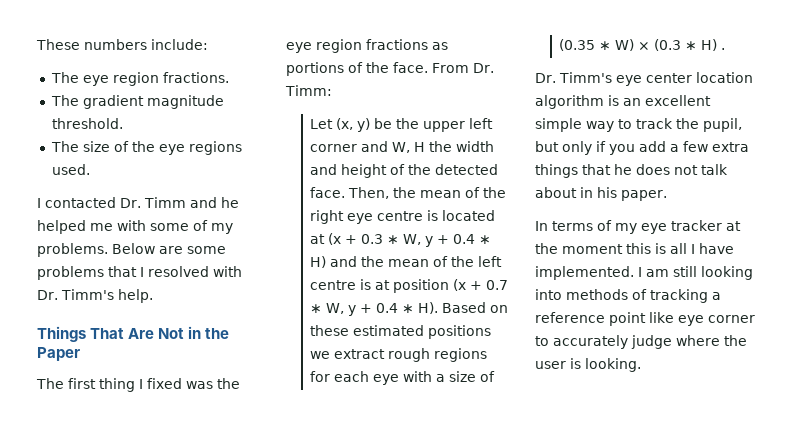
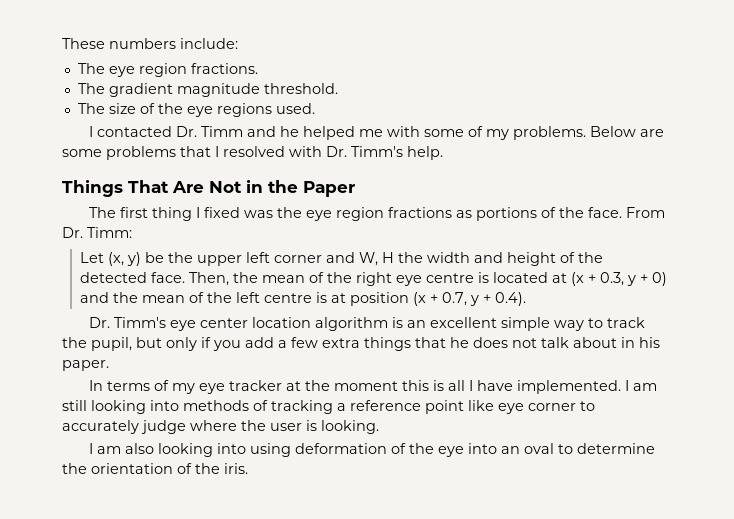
- Then, the mean of the right eye centre is located at (x + 0.3 ∗ W, y + 0.4 ∗ H) and the mean of the left centre is at position (x + 0.7 ∗ W, y + 0.4 ∗ H). Based on these estimated positions we extract rough regions for each eye with a size of (0.35 ∗ W) × (0.3 ∗ H) .
+ Then, the mean of the right eye centre is located at (x + 0.3, y + 0) and the mean of the left centre is at position (x + 0.7, y + 0.4).
+ I am also looking into using deformation of the eye into an oval to determine the orientation of the iris.

